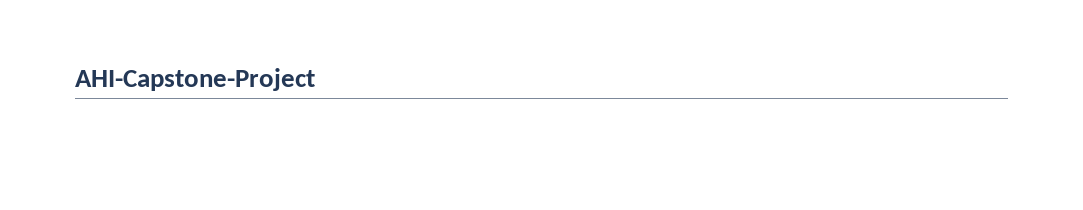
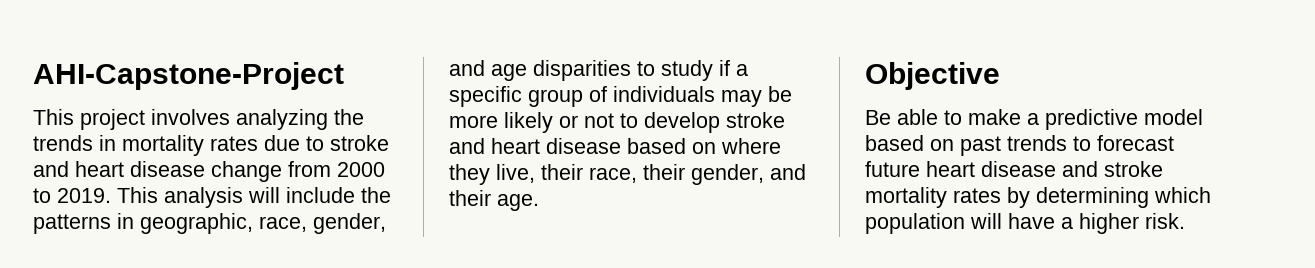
+ This project involves analyzing the trends in mortality rates due to stroke and heart disease change from 2000 to 2019. This analysis will include the patterns in geographic, race, gender, and age disparities to study if a specific group of individuals may be more likely or not to develop stroke and heart disease based on where they live, their race, their gender, and their age.
+ Objective
+ Be able to make a predictive model based on past trends to forecast future heart disease and stroke mortality rates by determining which population will have a higher risk.

